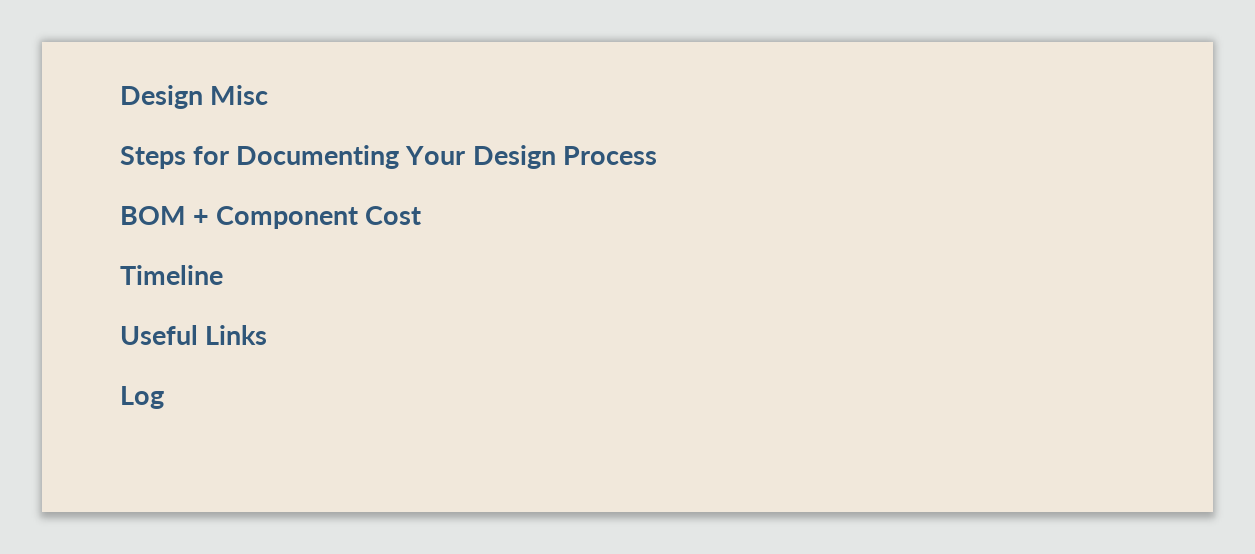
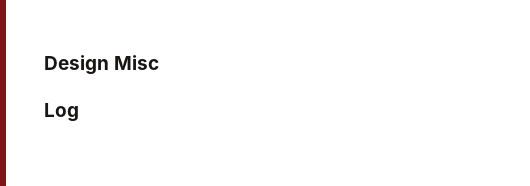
- Steps for Documenting Your Design Process
- BOM + Component Cost
- Timeline
- Useful Links

